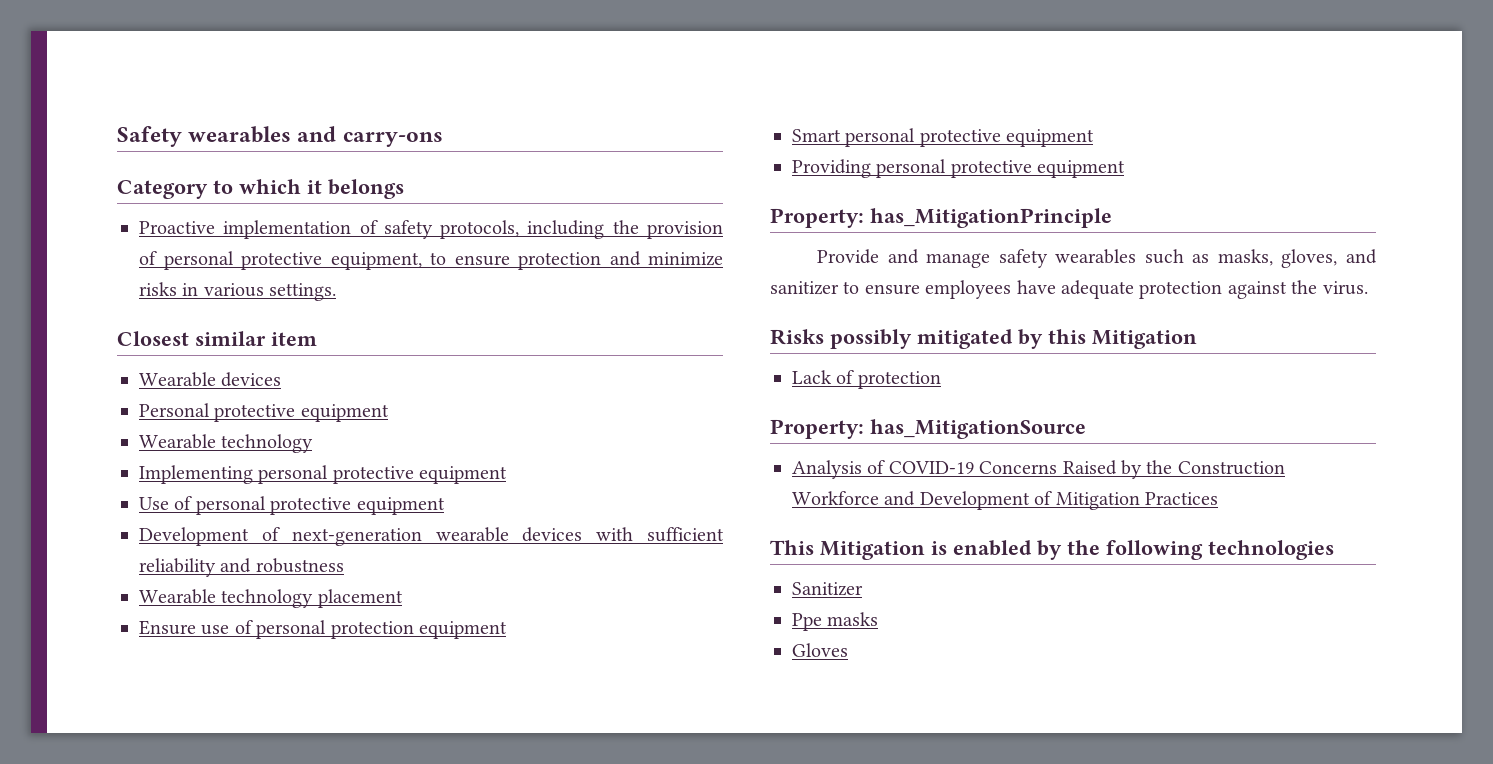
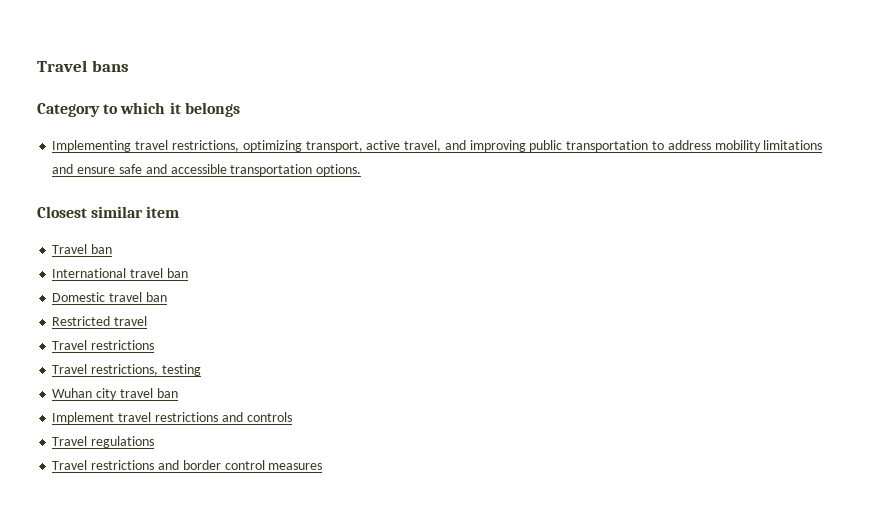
- Safety wearables and carry-ons
+ Travel bans
- Proactive implementation of safety protocols, including the provision of personal protective equipment, to ensure protection and minimize risks in various settings.
+ Implementing travel restrictions, optimizing transport, active travel, and improving public transportation to address mobility limitations and ensure safe and accessible transportation options.
  Closest similar item
- Wearable devices
- Personal protective equipment
- Wearable technology
- Implementing personal protective equipment
- Use of personal protective equipment
- Development of next-generation wearable devices with sufficient reliability and robustness
- Wearable technology placement
- Ensure use of personal protection equipment
- Smart personal protective equipment
- Providing personal protective equipment
- Property: has_MitigationPrinciple
- Provide and manage safety wearables such as masks, gloves, and sanitizer to ensure employees have adequate protection against the virus.
- Risks possibly mitigated by this Mitigation
- Lack of protection
- Property: has_MitigationSource
- Analysis of COVID-19 Concerns Raised by the Construction Workforce and Development of Mitigation Practices
- This Mitigation is enabled by the following technologies
- Sanitizer
- Ppe masks
- Gloves
+ Travel ban
+ International travel ban
+ Domestic travel ban
+ Restricted travel
+ Travel restrictions
+ Travel restrictions, testing
+ Wuhan city travel ban
+ Implement travel restrictions and controls
+ Travel regulations
+ Travel restrictions and border control measures

